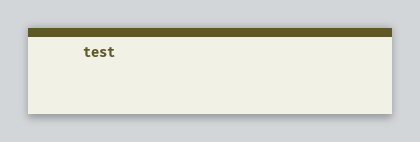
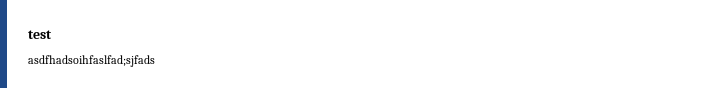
+ asdfhadsoihfaslfad;sjfads

